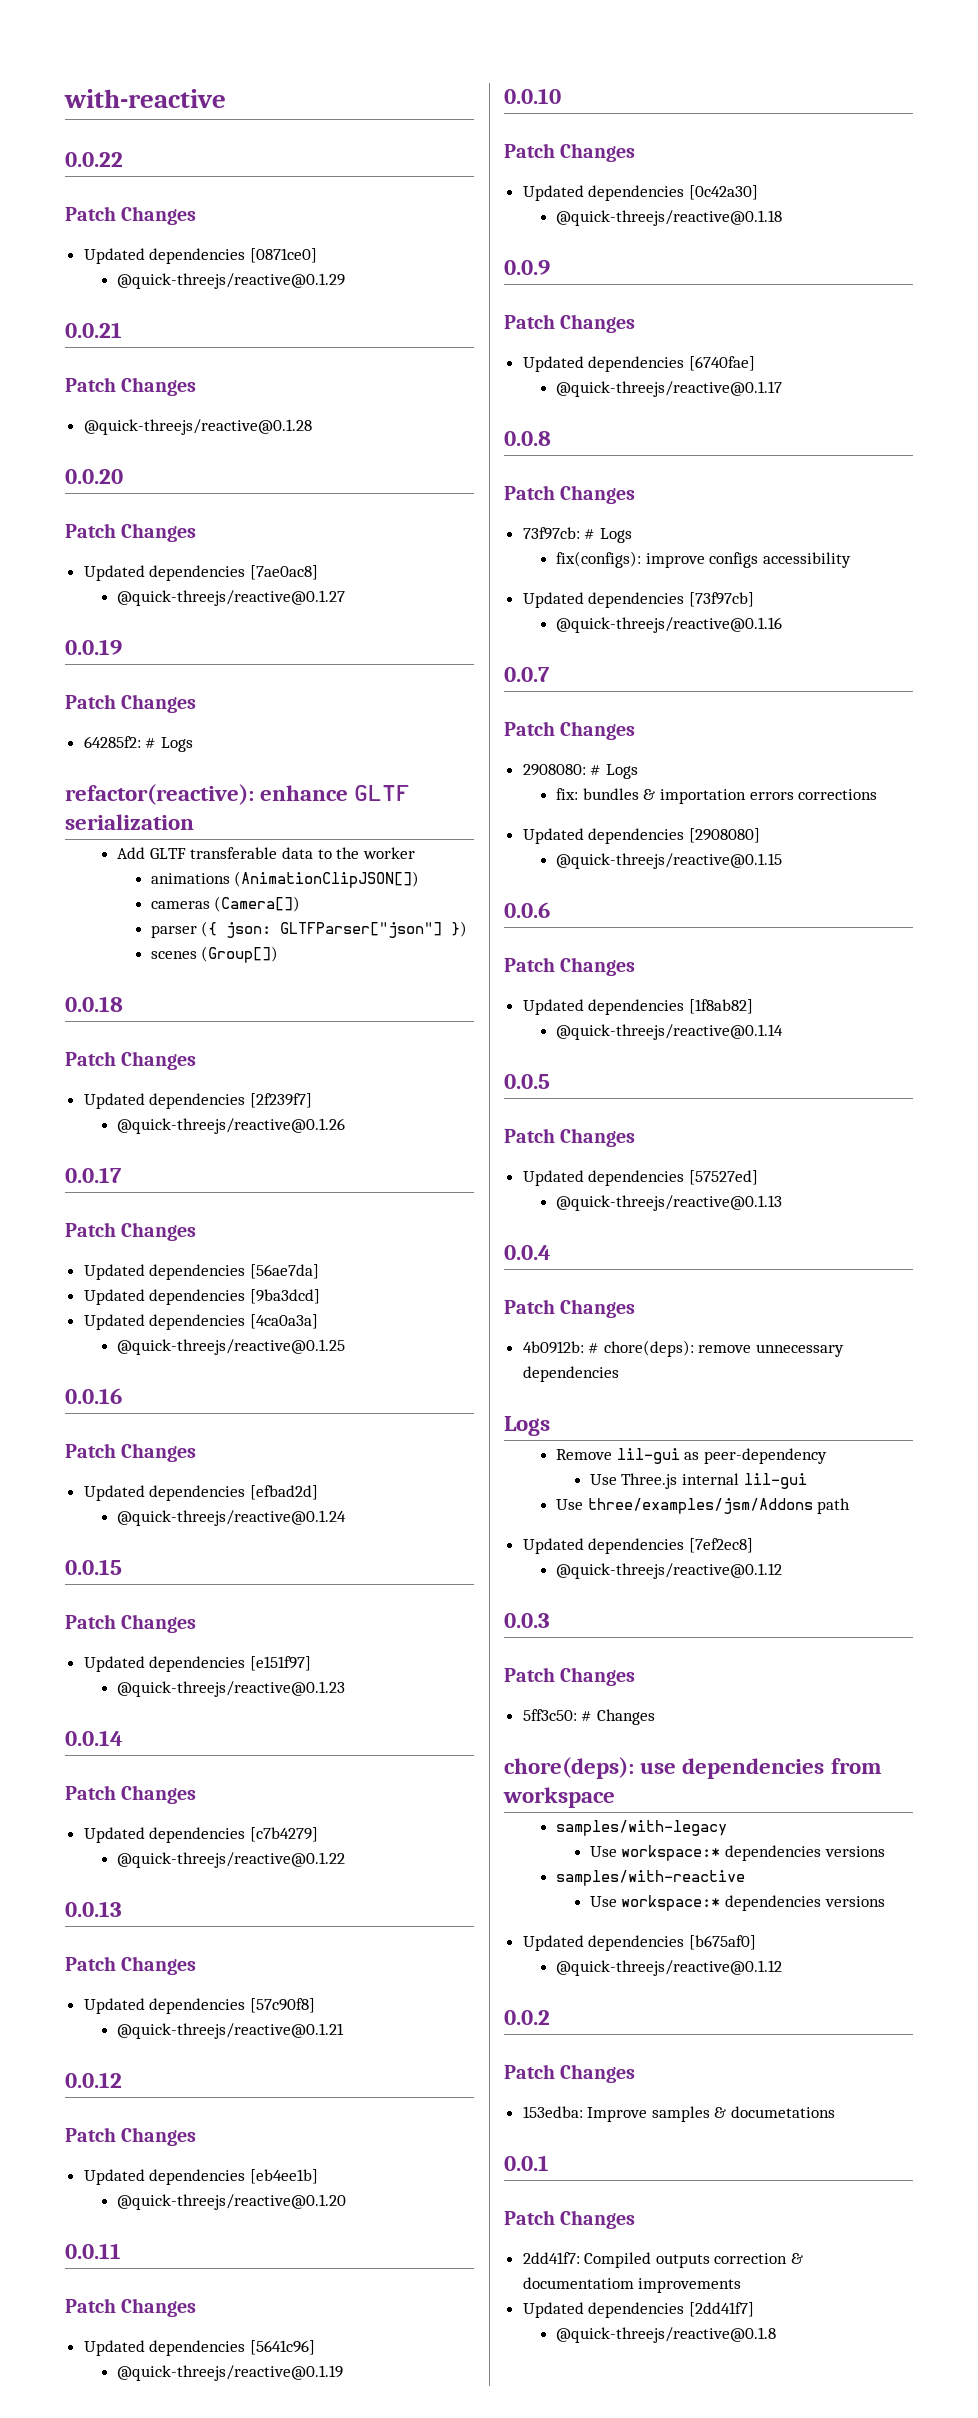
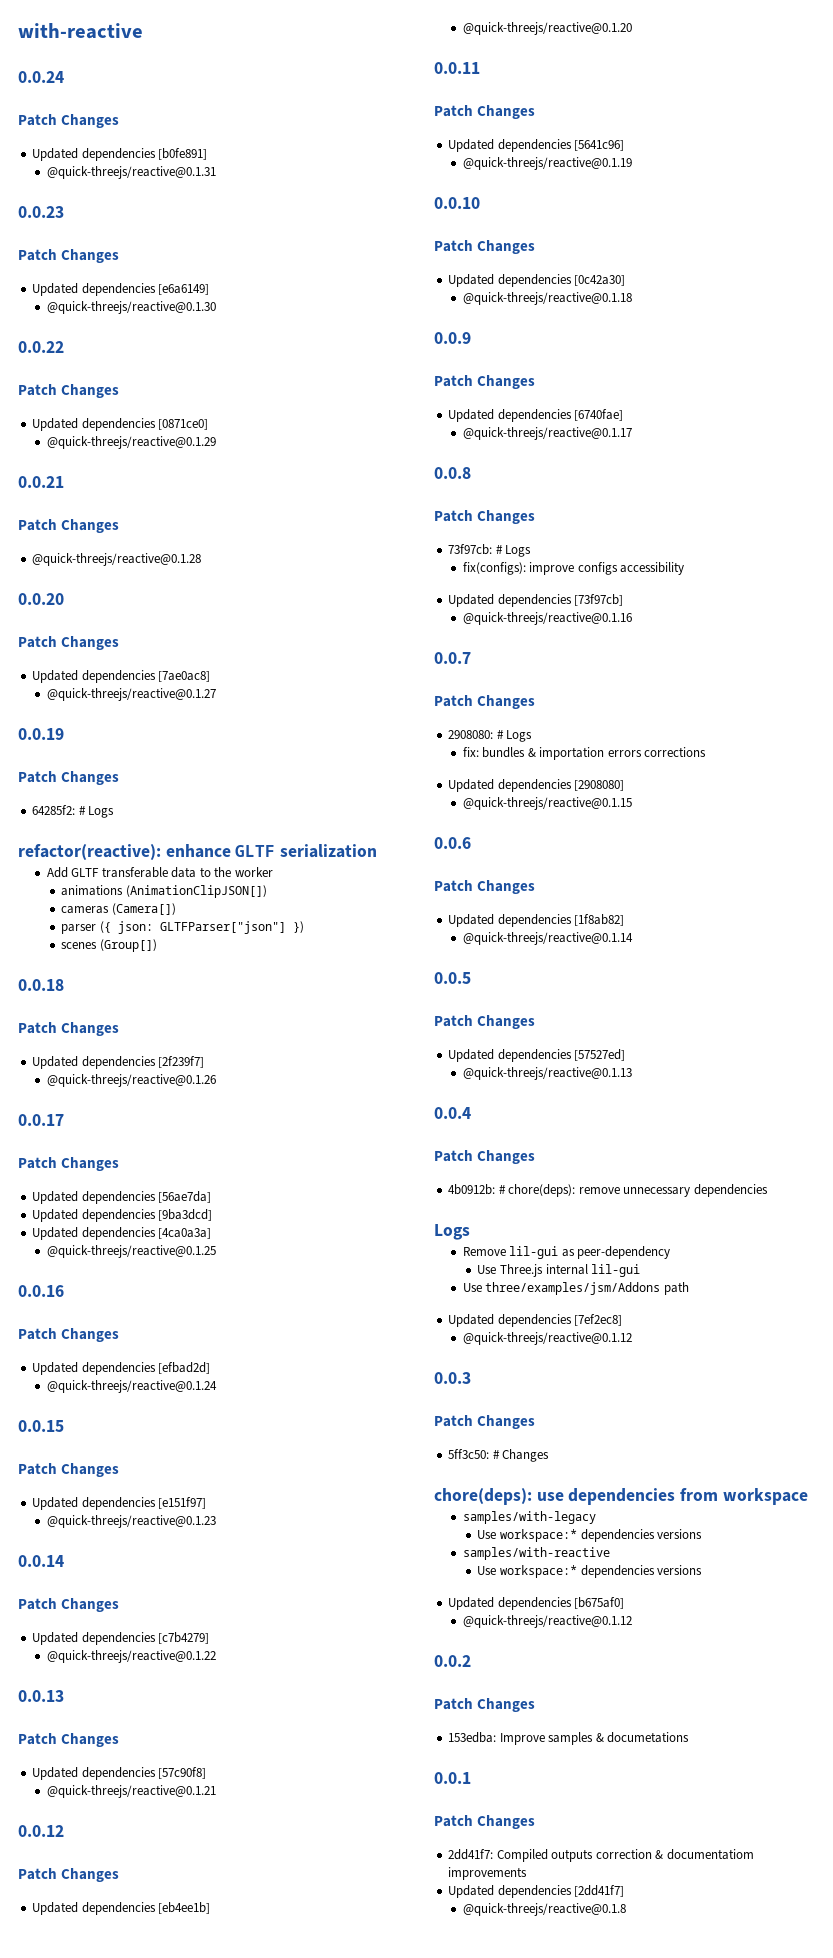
+ 0.0.24
+ Patch Changes
+ Updated dependencies [b0fe891]
+ @quick-threejs/reactive@0.1.31
+ 0.0.23
+ Patch Changes
+ Updated dependencies [e6a6149]
+ @quick-threejs/reactive@0.1.30

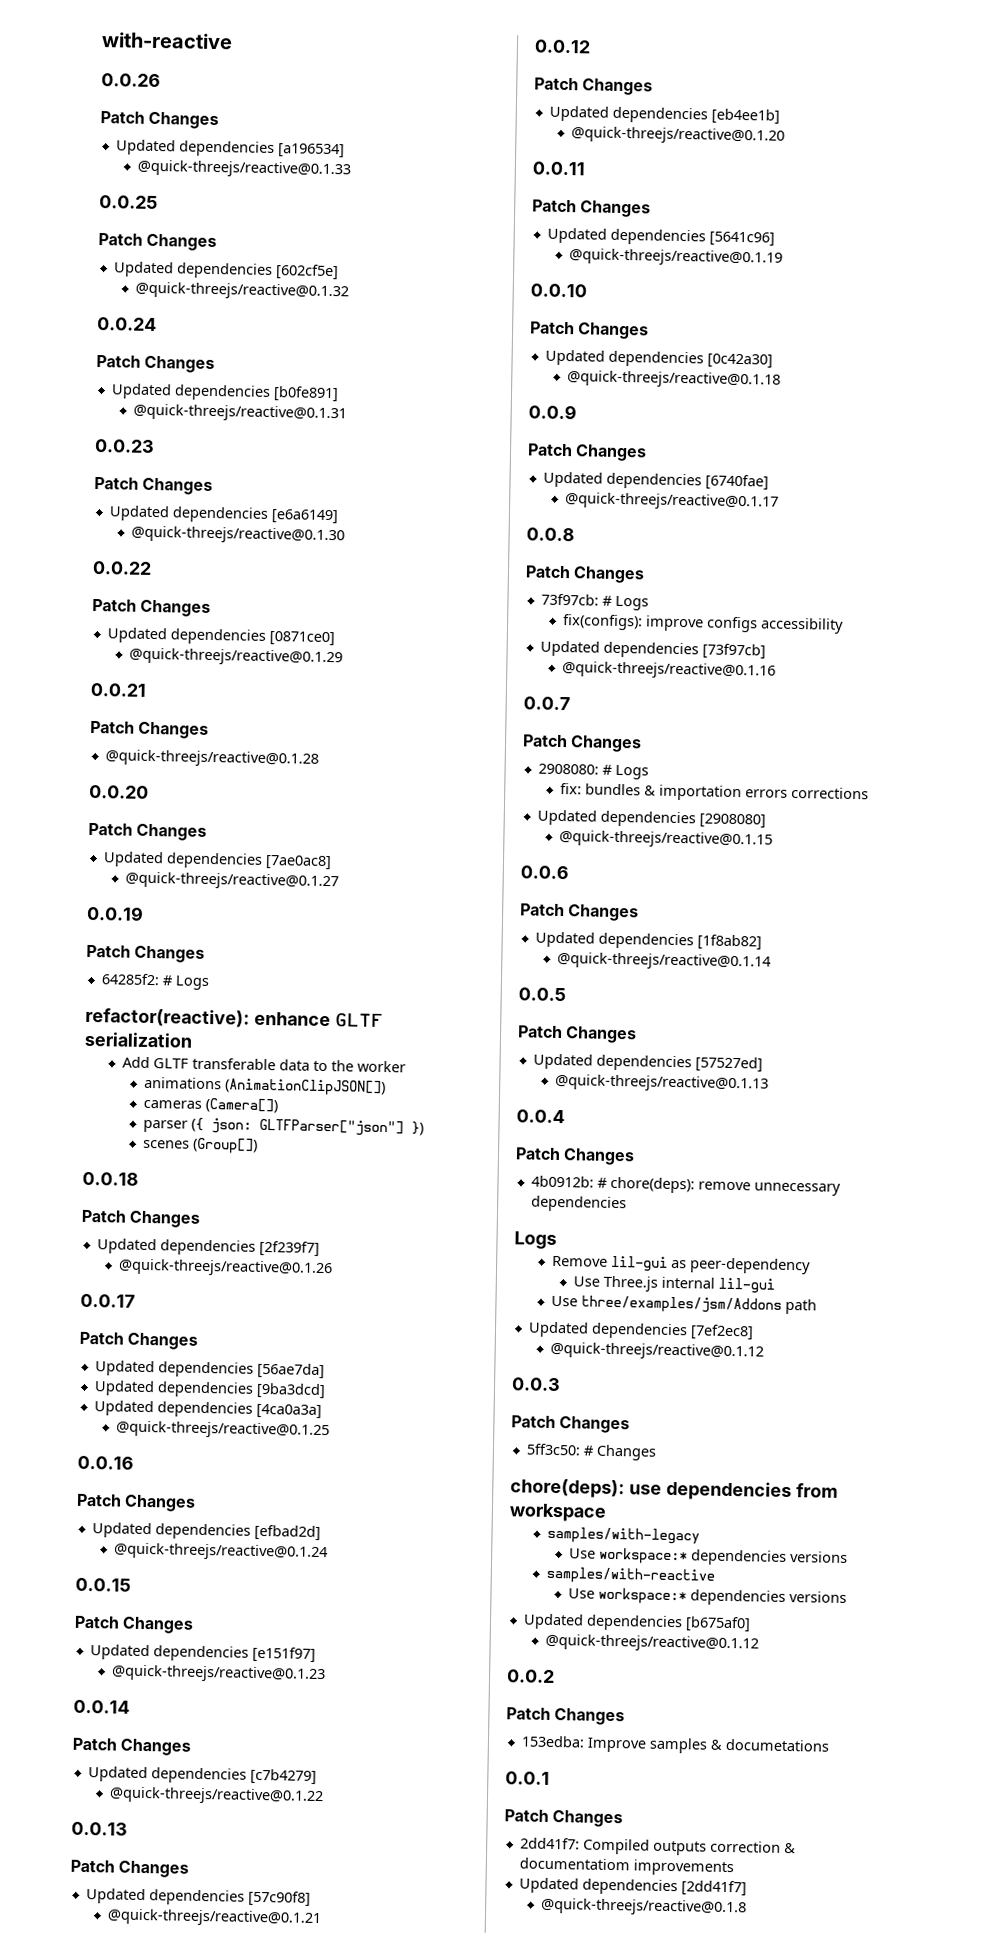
+ 0.0.26
+ Patch Changes
+ Updated dependencies [a196534]
+ @quick-threejs/reactive@0.1.33
+ 0.0.25
+ Patch Changes
+ Updated dependencies [602cf5e]
+ @quick-threejs/reactive@0.1.32

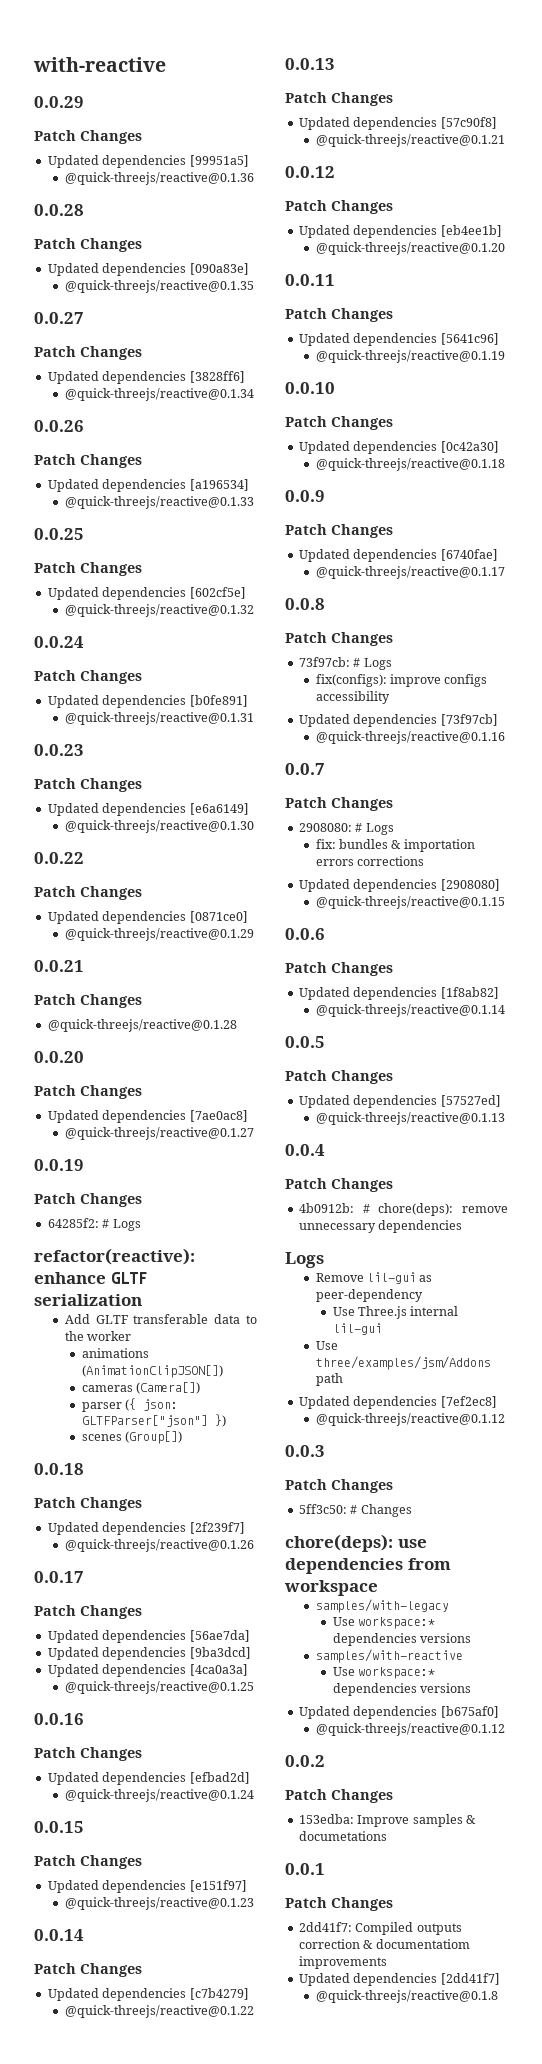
+ 0.0.29
+ Patch Changes
+ Updated dependencies [99951a5]
+ @quick-threejs/reactive@0.1.36
+ 0.0.28
+ Patch Changes
+ Updated dependencies [090a83e]
+ @quick-threejs/reactive@0.1.35
+ 0.0.27
+ Patch Changes
+ Updated dependencies [3828ff6]
+ @quick-threejs/reactive@0.1.34

